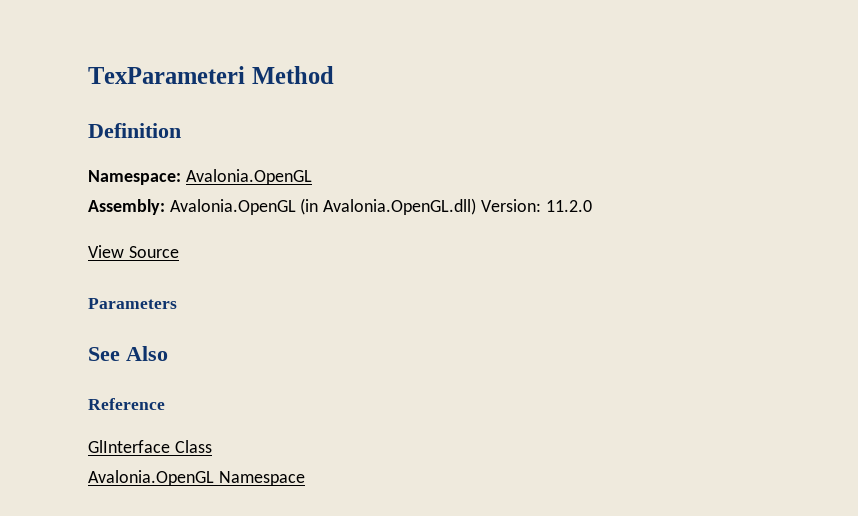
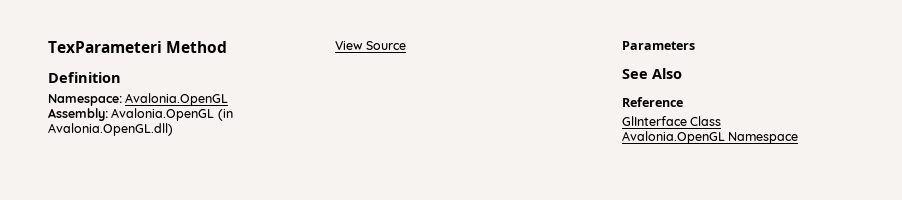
- Assembly: Avalonia.OpenGL (in Avalonia.OpenGL.dll) Version: 11.2.0
+ Assembly: Avalonia.OpenGL (in Avalonia.OpenGL.dll)

